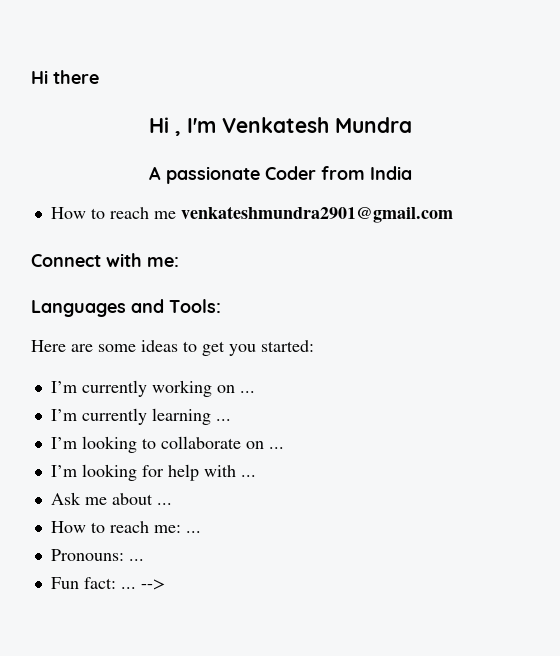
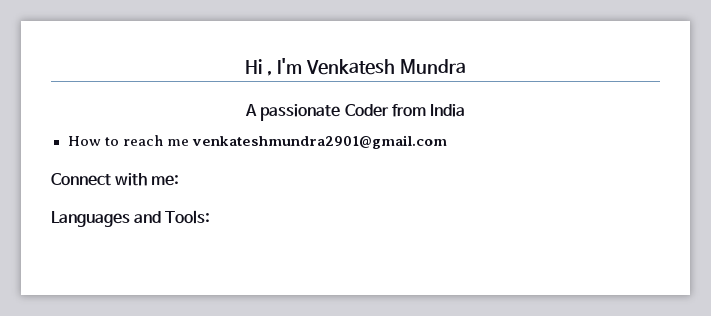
- Hi there
- Here are some ideas to get you started:
- I’m currently working on ...
- I’m currently learning ...
- I’m looking to collaborate on ...
- I’m looking for help with ...
- Ask me about ...
- How to reach me: ...
- Pronouns: ...
- Fun fact: ... -->

